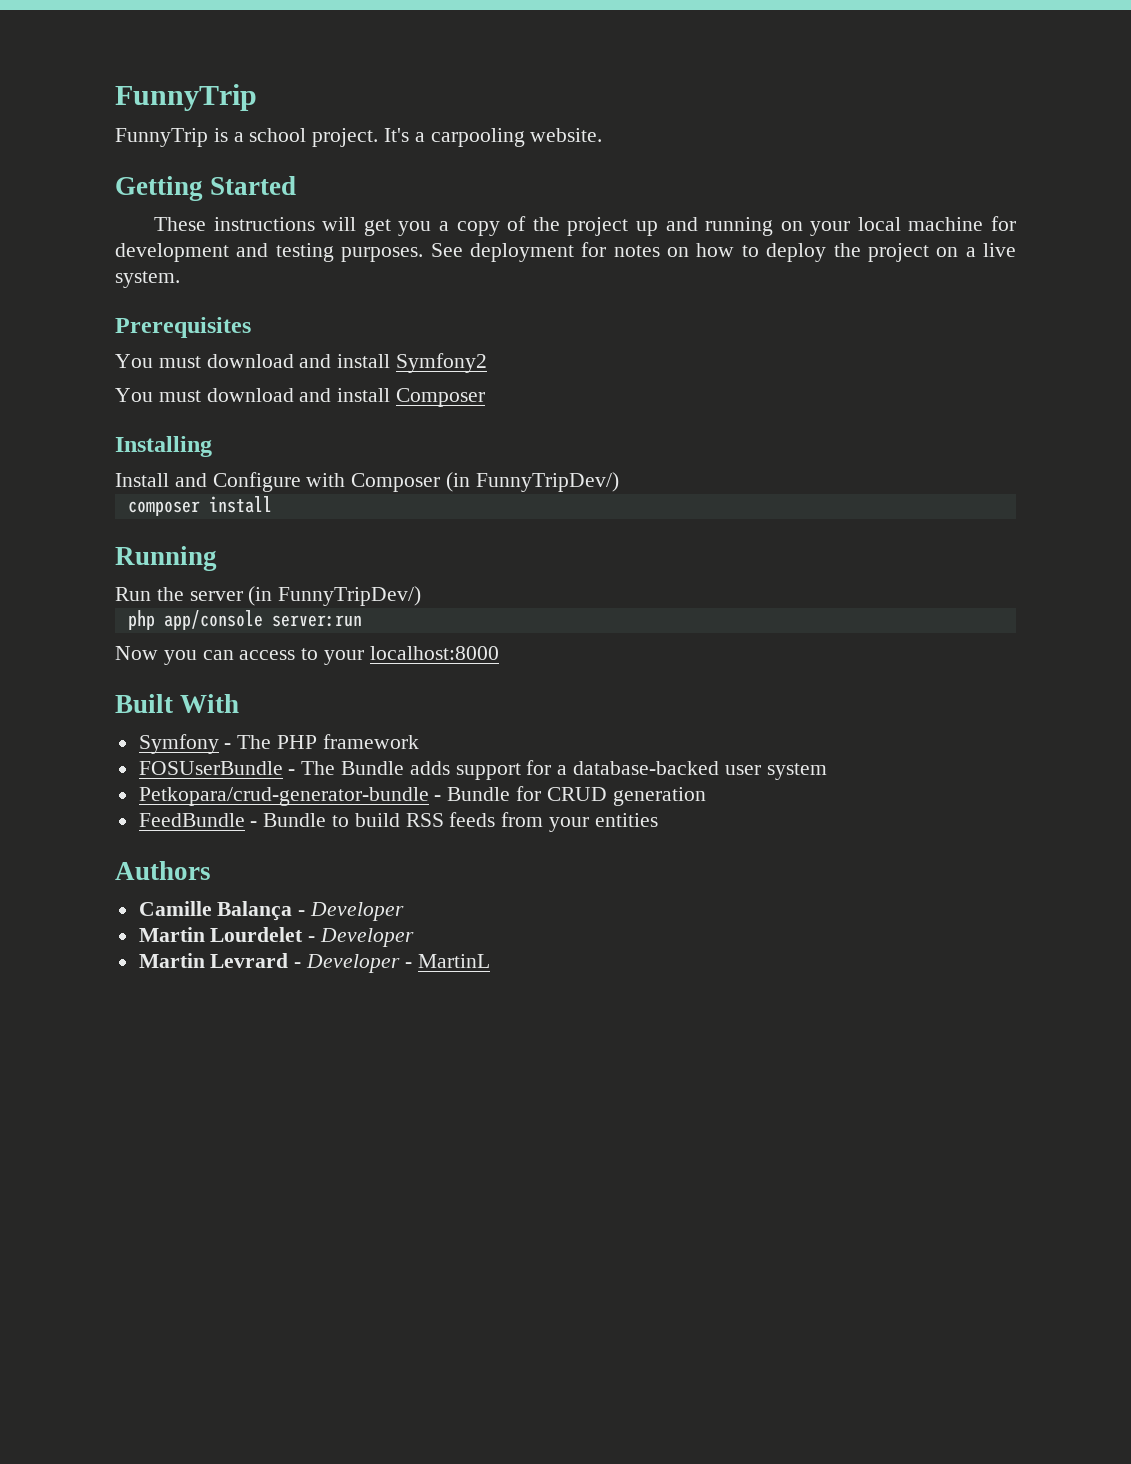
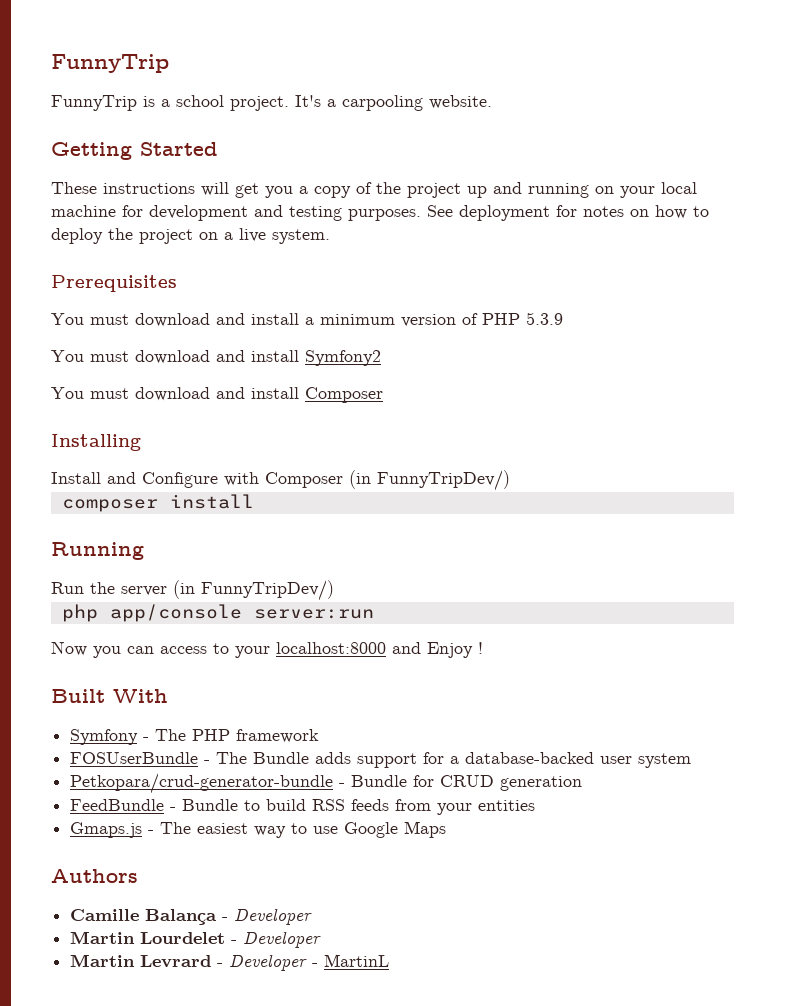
+ You must download and install a minimum version of PHP 5.3.9
- Now you can access to your localhost:8000
+ Now you can access to your localhost:8000 and Enjoy !
+ Gmaps.js - The easiest way to use Google Maps

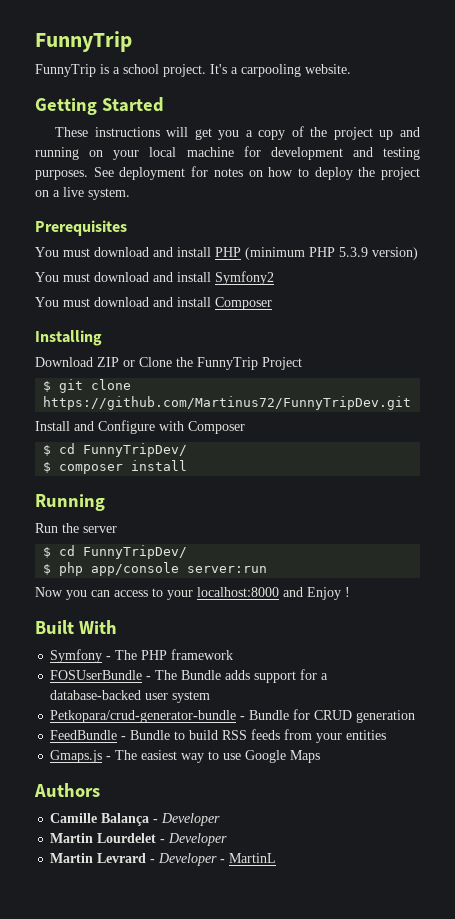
- You must download and install a minimum version of PHP 5.3.9
+ You must download and install PHP (minimum PHP 5.3.9 version)
+ Download ZIP or Clone the FunnyTrip Project
+ $ git clone https://github.com/Martinus72/FunnyTripDev.git
- Install and Configure with Composer (in FunnyTripDev/)
- composer install
+ Install and Configure with Composer
+ $ cd FunnyTripDev/
+ $ composer install
- Run the server (in FunnyTripDev/)
- php app/console server:run
+ Run the server
+ $ cd FunnyTripDev/
+ $ php app/console server:run

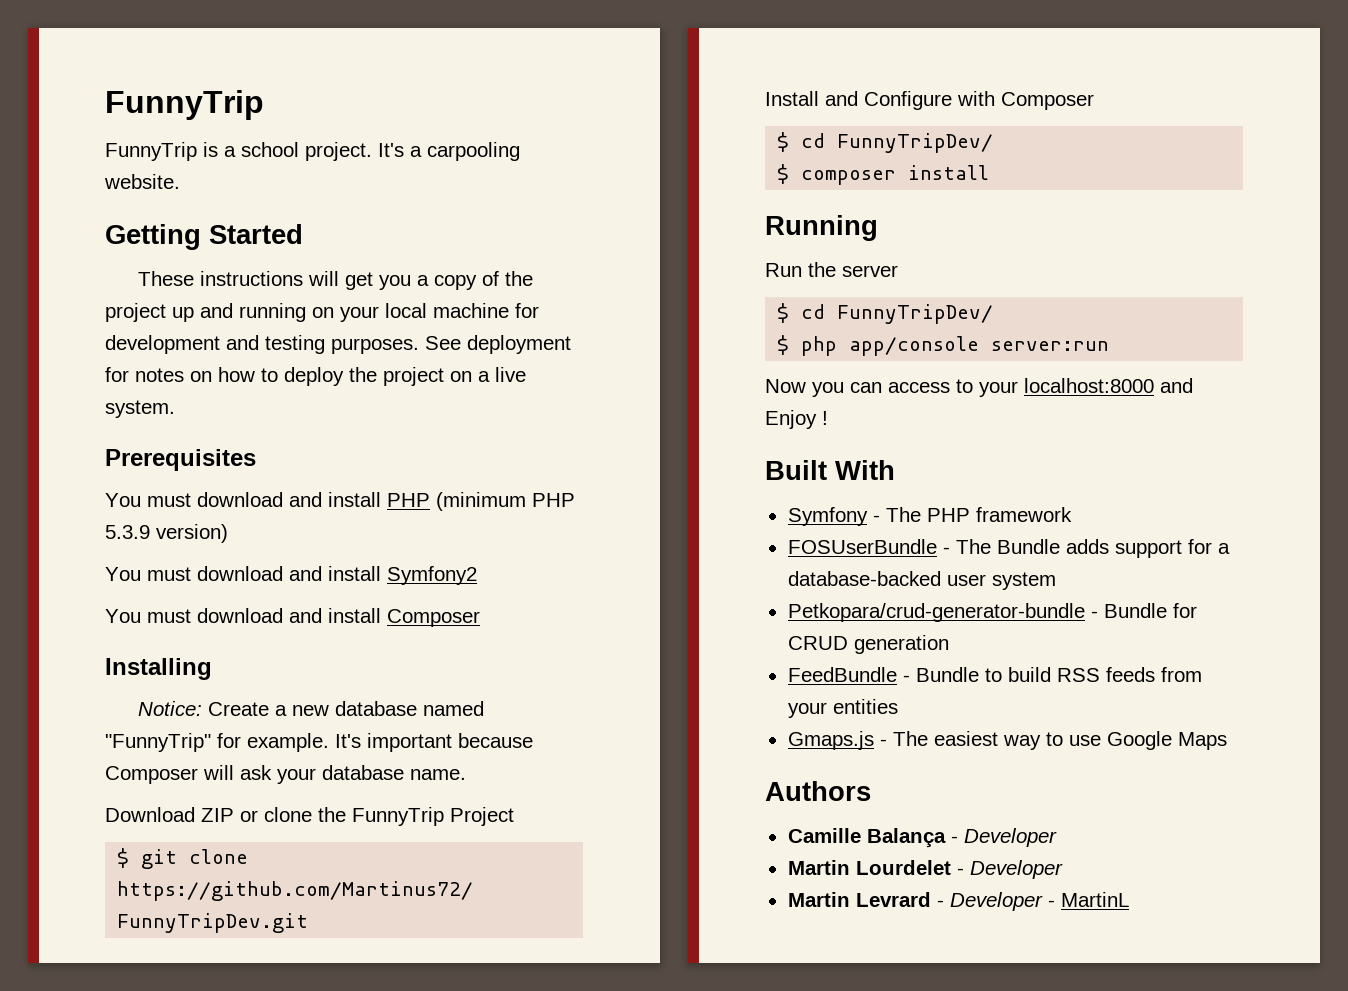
+ Notice: Create a new database named "FunnyTrip" for example. It's important because Composer will ask your database name.
- Download ZIP or Clone the FunnyTrip Project
+ Download ZIP or clone the FunnyTrip Project

